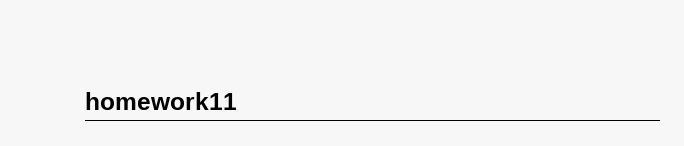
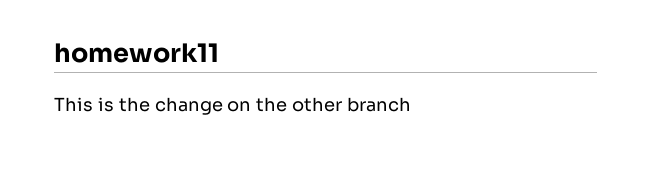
+ This is the change on the other branch

